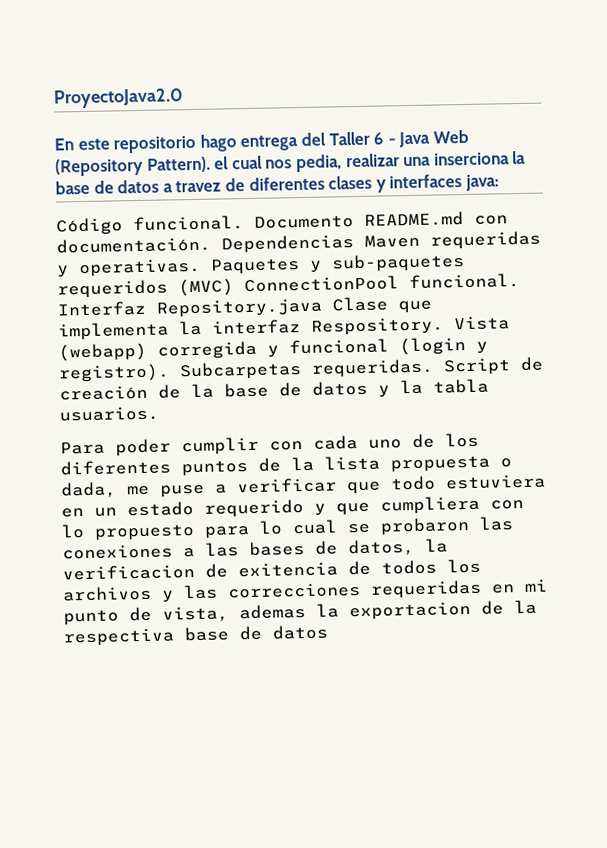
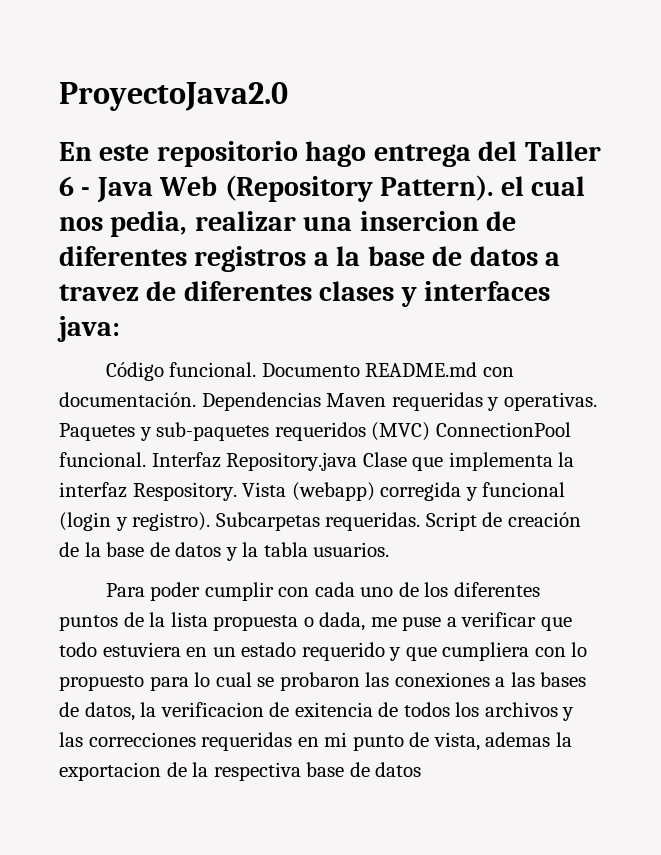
- En este repositorio hago entrega del Taller 6 - Java Web (Repository Pattern). el cual nos pedia, realizar una inserciona la base de datos a travez de diferentes clases y interfaces java:
+ En este repositorio hago entrega del Taller 6 - Java Web (Repository Pattern). el cual nos pedia, realizar una insercion de diferentes registros a la base de datos a travez de diferentes clases y interfaces java:

